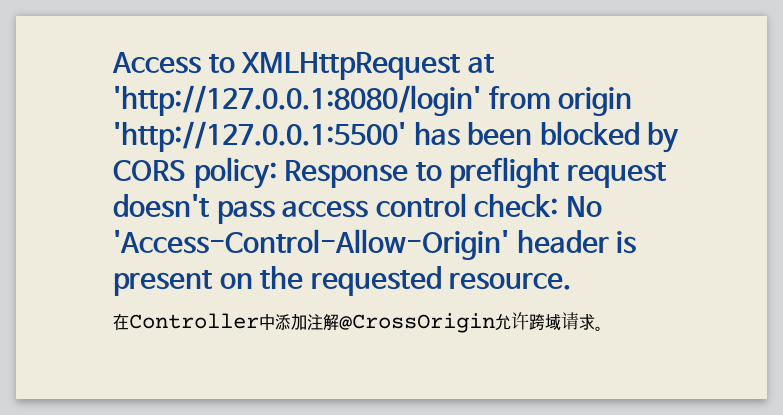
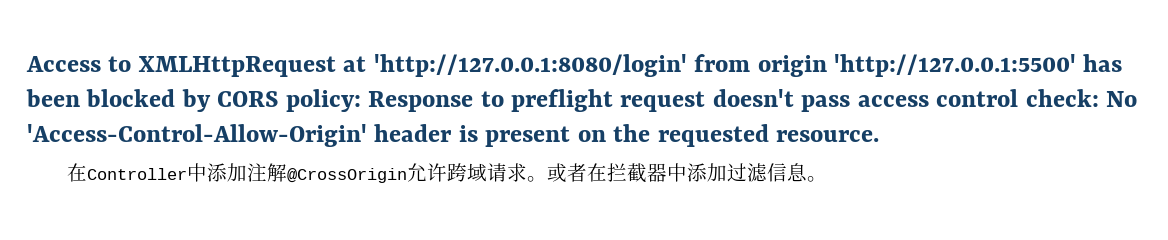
+ 或者在拦截器中添加过滤信息。

